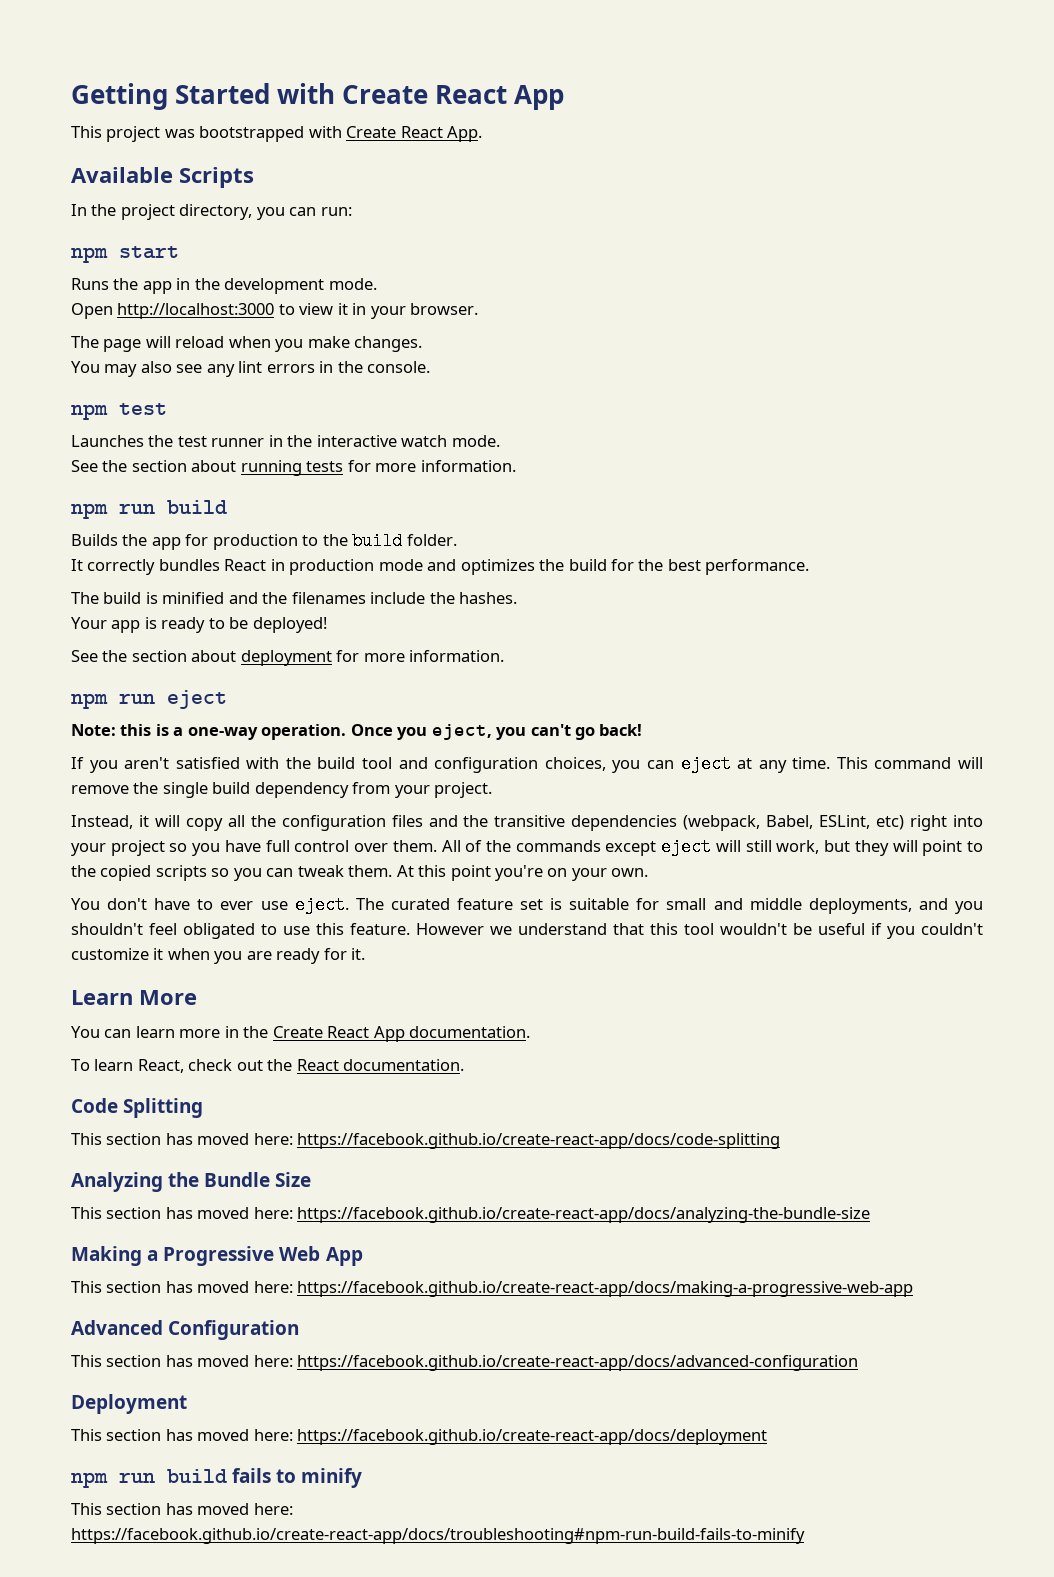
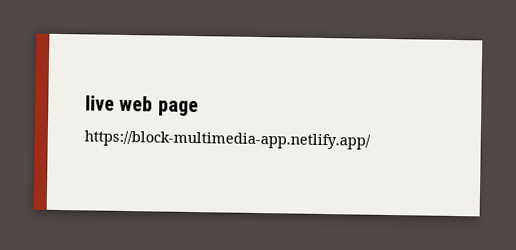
- Getting Started with Create React App
- This project was bootstrapped with Create React App.
- Available Scripts
- In the project directory, you can run:
- npm start
- Runs the app in the development mode.
- Open http://localhost:3000 to view it in your browser.
- The page will reload when you make changes.
- You may also see any lint errors in the console.
- npm test
- Launches the test runner in the interactive watch mode.
- See the section about running tests for more information.
- npm run build
- Builds the app for production to the build folder.
- It correctly bundles React in production mode and optimizes the build for the best performance.
- The build is minified and the filenames include the hashes.
- Your app is ready to be deployed!
- See the section about deployment for more information.
- npm run eject
- Note: this is a one-way operation. Once you eject, you can't go back!
- If you aren't satisfied with the build tool and configuration choices, you can eject at any time. This command will remove the single build dependency from your project.
- Instead, it will copy all the configuration files and the transitive dependencies (webpack, Babel, ESLint, etc) right into your project so you have full control over them. All of the commands except eject will still work, but they will point to the copied scripts so you can tweak them. At this point you're on your own.
- You don't have to ever use eject. The curated feature set is suitable for small and middle deployments, and you shouldn't feel obligated to use this feature. However we understand that this tool wouldn't be useful if you couldn't customize it when you are ready for it.
- Learn More
- You can learn more in the Create React App documentation.
- To learn React, check out the React documentation.
- Code Splitting
- This section has moved here: https://facebook.github.io/create-react-app/docs/code-splitting
- Analyzing the Bundle Size
- This section has moved here: https://facebook.github.io/create-react-app/docs/analyzing-the-bundle-size
- Making a Progressive Web App
- This section has moved here: https://facebook.github.io/create-react-app/docs/making-a-progressive-web-app
- Advanced Configuration
- This section has moved here: https://facebook.github.io/create-react-app/docs/advanced-configuration
- Deployment
- This section has moved here: https://facebook.github.io/create-react-app/docs/deployment
- npm run build fails to minify
- This section has moved here: https://facebook.github.io/create-react-app/docs/troubleshooting#npm-run-build-fails-to-minify
+ live web page
+ https://block-multimedia-app.netlify.app/

